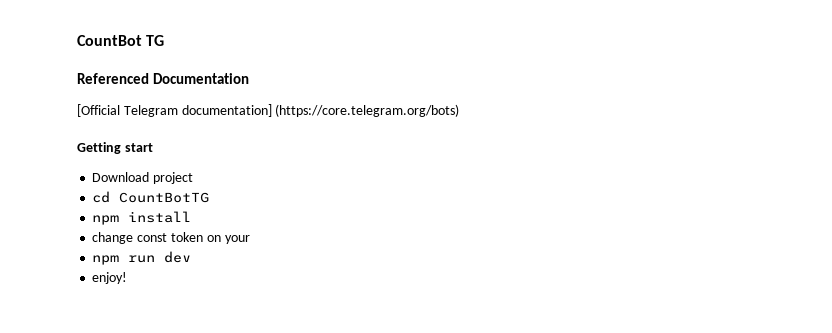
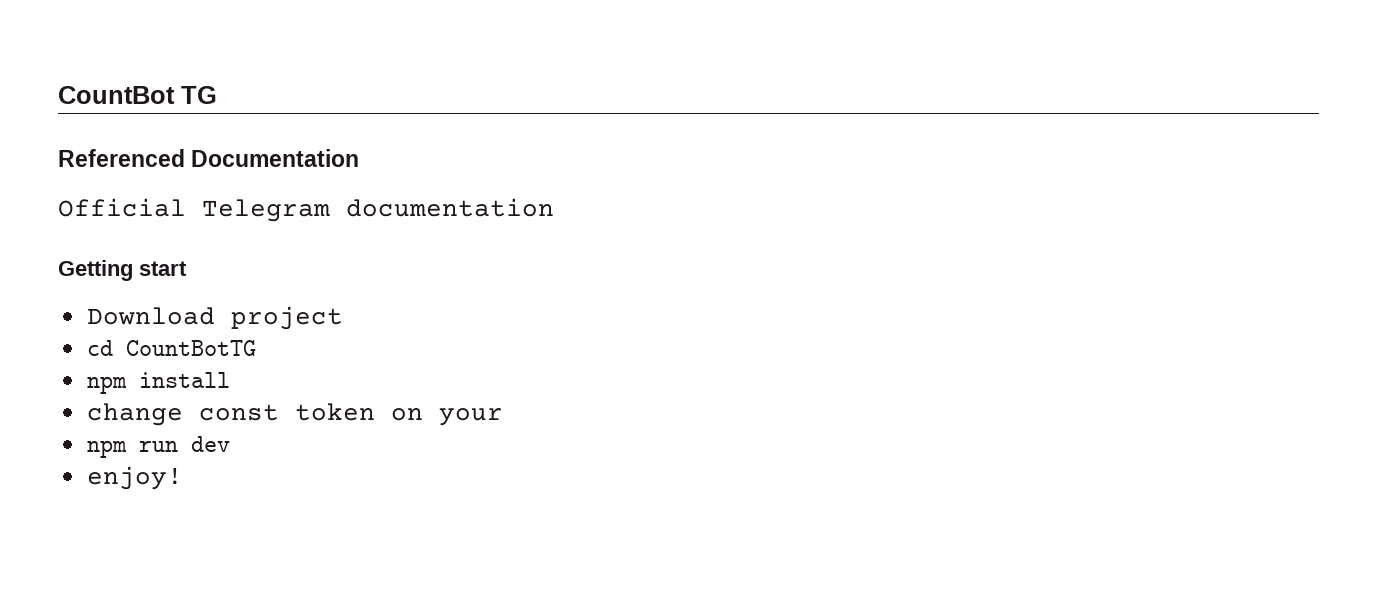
- [Official Telegram documentation] (https://core.telegram.org/bots)
+ Official Telegram documentation

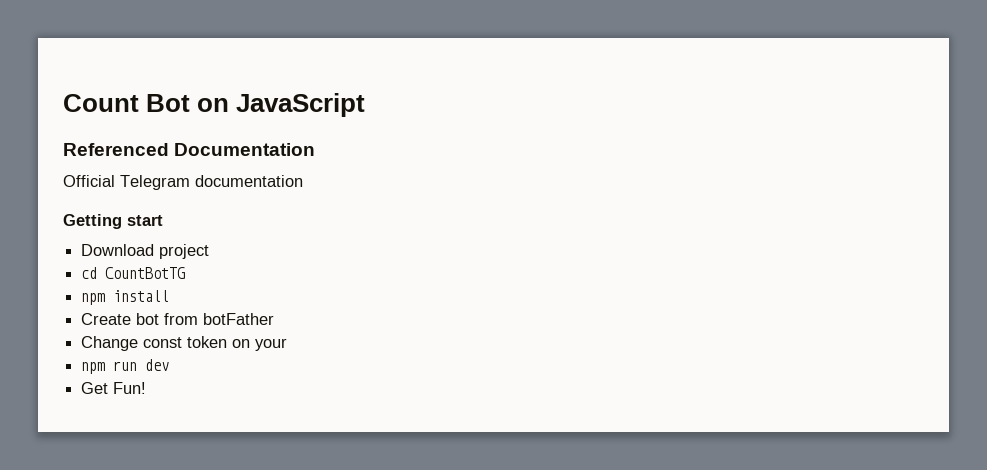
- CountBot TG
+ Count Bot on JavaScript
- change const token on your
+ Create bot from botFather
+ Change const token on your
- enjoy!
+ Get Fun!

